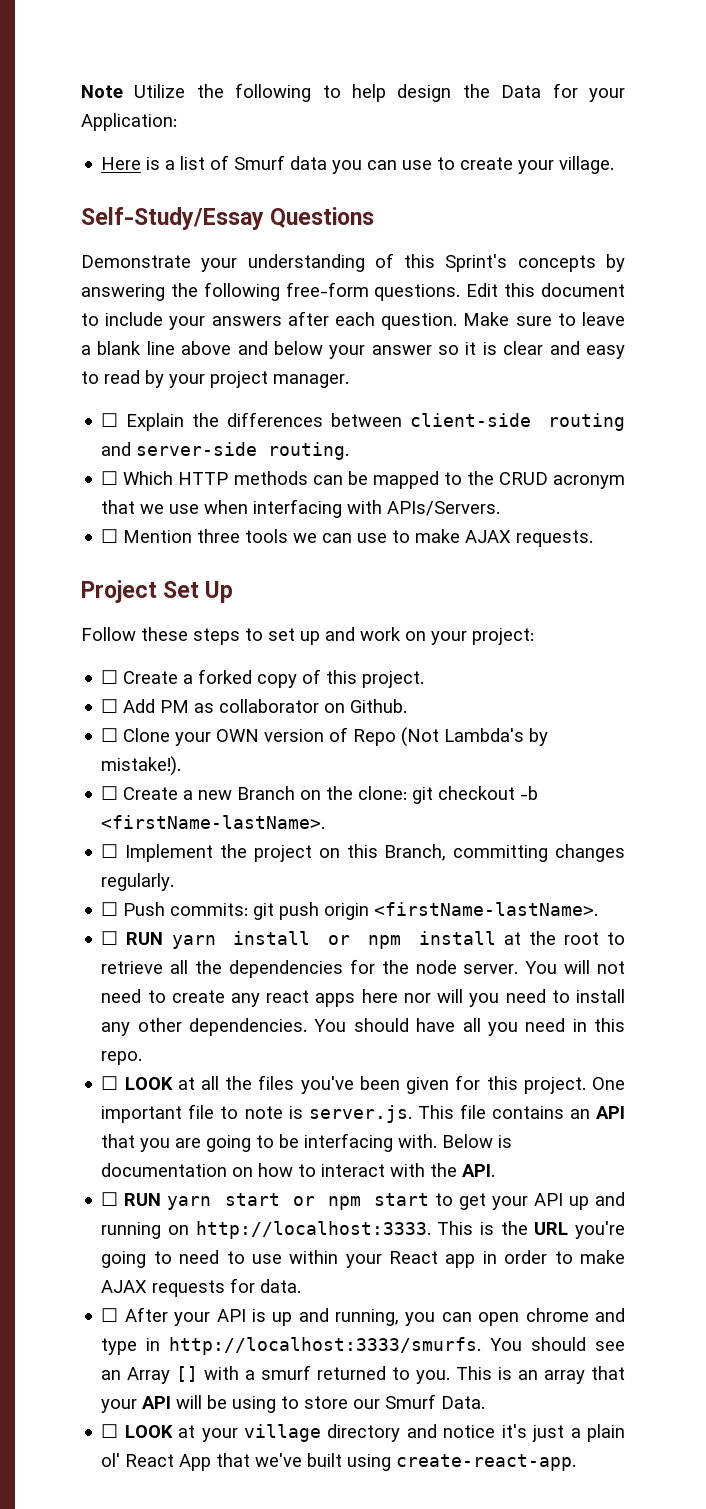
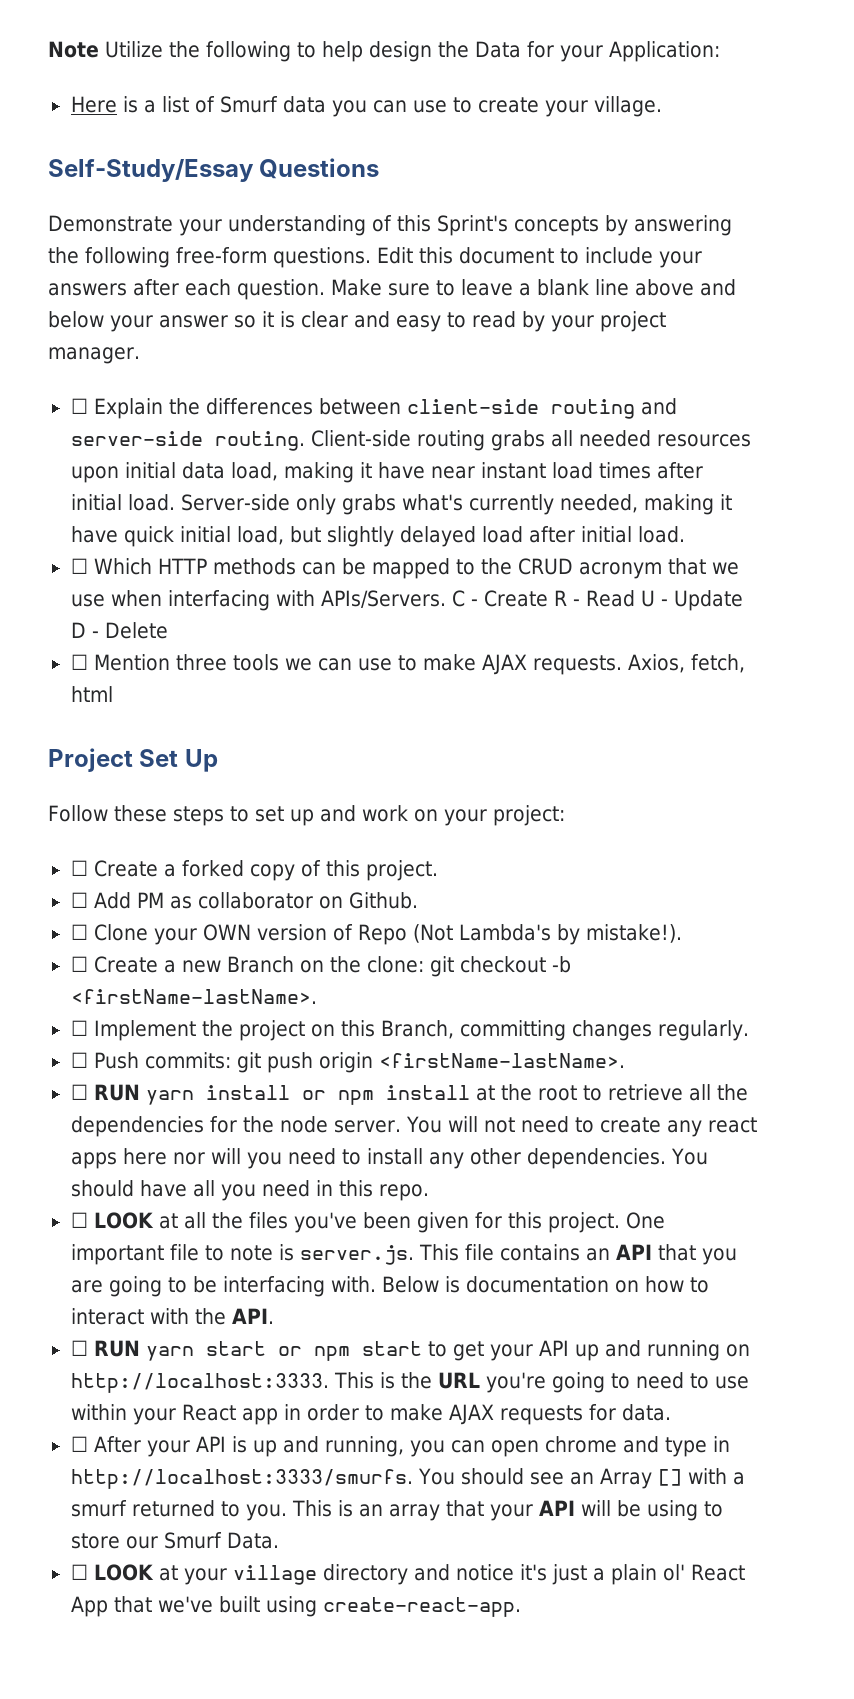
+ Client-side routing grabs all needed resources upon initial data load, making it have near instant load times after initial load. Server-side only grabs what's currently needed, making it have quick initial load, but slightly delayed load after initial load.
+ C - Create R - Read U - Update D - Delete
+ Axios, fetch, html

